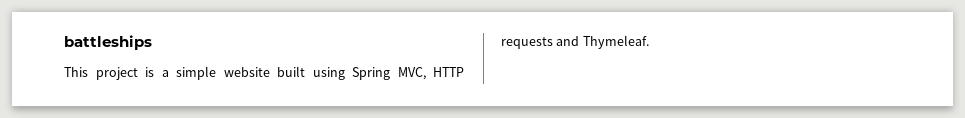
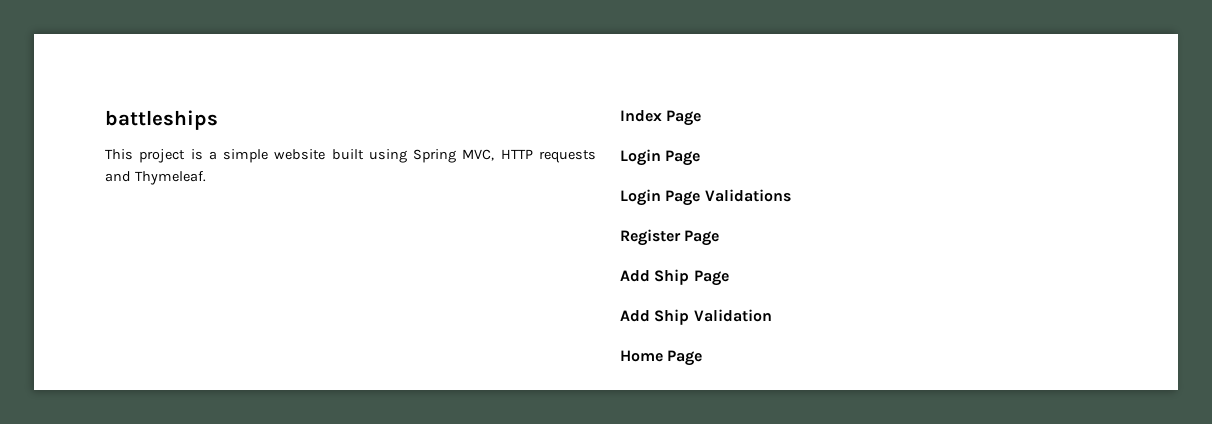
+ Index Page
+ Login Page
+ Login Page Validations
+ Register Page
+ Add Ship Page
+ Add Ship Validation
+ Home Page

